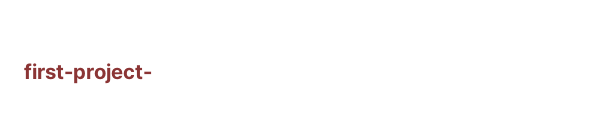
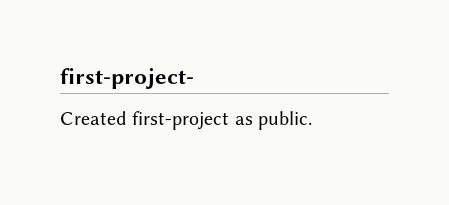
+ Created first-project as public.

